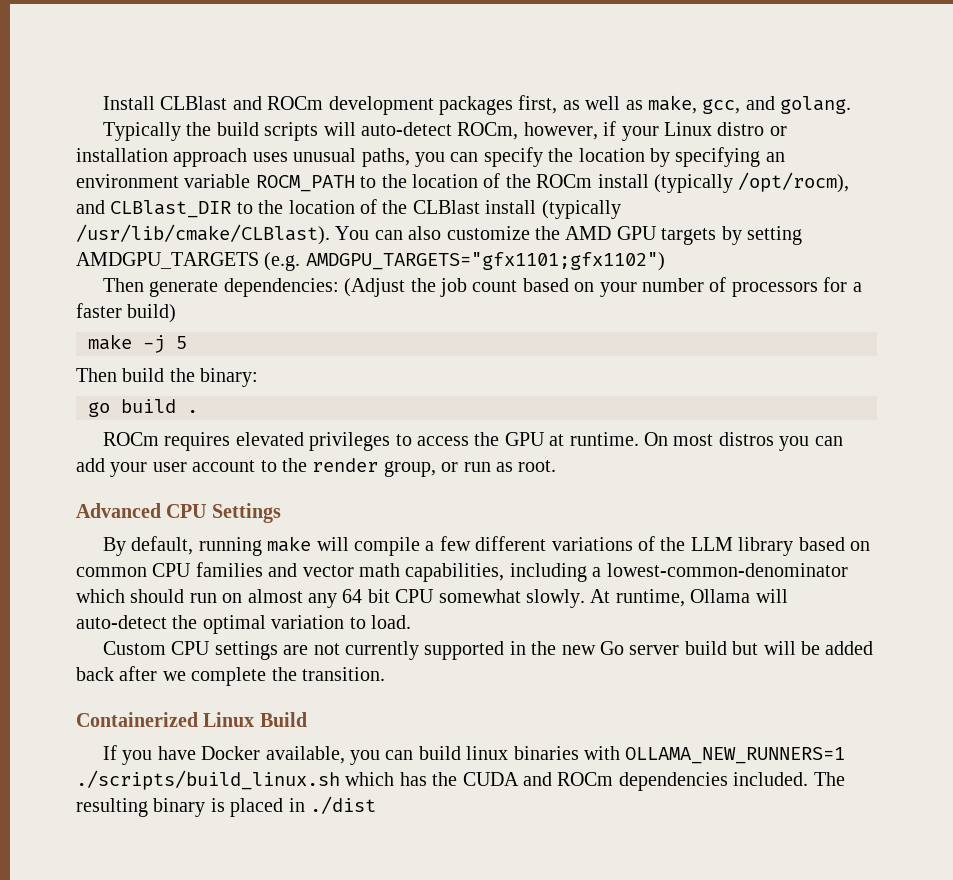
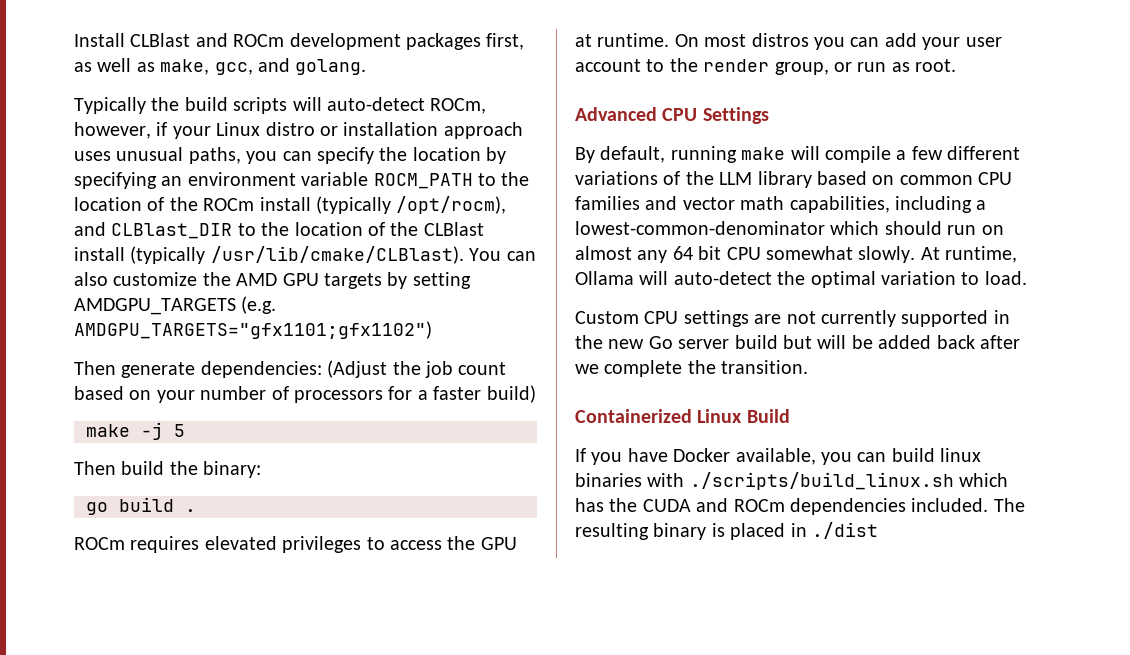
- If you have Docker available, you can build linux binaries with OLLAMA_NEW_RUNNERS=1 ./scripts/build_linux.sh which has the CUDA and ROCm dependencies included.
+ If you have Docker available, you can build linux binaries with ./scripts/build_linux.sh which has the CUDA and ROCm dependencies included.

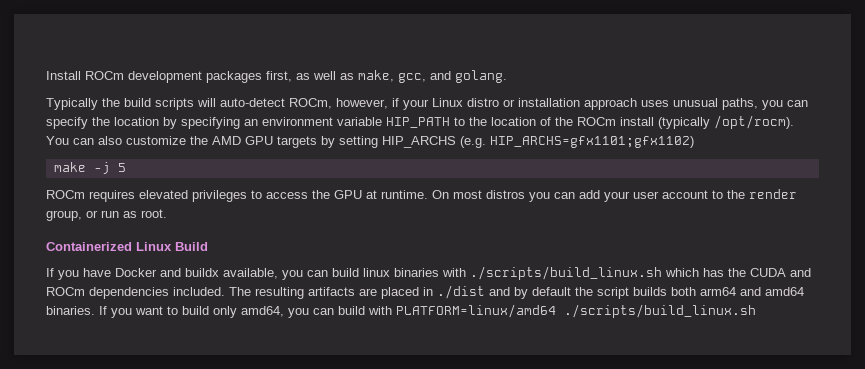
- Install CLBlast and ROCm development packages first, as well as make, gcc, and golang.
+ Install ROCm development packages first, as well as make, gcc, and golang.
- Typically the build scripts will auto-detect ROCm, however, if your Linux distro or installation approach uses unusual paths, you can specify the location by specifying an environment variable ROCM_PATH to the location of the ROCm install (typically /opt/rocm), and CLBlast_DIR to the location of the CLBlast install (typically /usr/lib/cmake/CLBlast).
+ Typically the build scripts will auto-detect ROCm, however, if your Linux distro or installation approach uses unusual paths, you can specify the location by specifying an environment variable HIP_PATH to the location of the ROCm install (typically /opt/rocm).
- You can also customize the AMD GPU targets by setting AMDGPU_TARGETS (e.g. AMDGPU_TARGETS="gfx1101;gfx1102")
- Then generate dependencies: (Adjust the job count based on your number of processors for a faster build)
+ You can also customize the AMD GPU targets by setting HIP_ARCHS (e.g. HIP_ARCHS=gfx1101;gfx1102)
  make -j 5
- Then build the binary:
- go build .
- Advanced CPU Settings
- By default, running make will compile a few different variations of the LLM library based on common CPU families and vector math capabilities, including a lowest-common-denominator which should run on almost any 64 bit CPU somewhat slowly. At runtime, Ollama will auto-detect the optimal variation to load.
- Custom CPU settings are not currently supported in the new Go server build but will be added back after we complete the transition.
- If you have Docker available, you can build linux binaries with ./scripts/build_linux.sh which has the CUDA and ROCm dependencies included.
+ If you have Docker and buildx available, you can build linux binaries with ./scripts/build_linux.sh which has the CUDA and ROCm dependencies included.
- The resulting binary is placed in ./dist
+ The resulting artifacts are placed in ./dist and by default the script builds both arm64 and amd64 binaries. If you want to build only amd64, you can build with PLATFORM=linux/amd64 ./scripts/build_linux.sh

